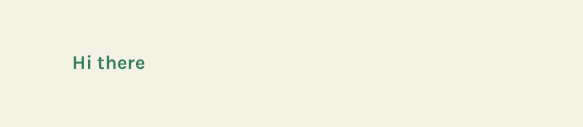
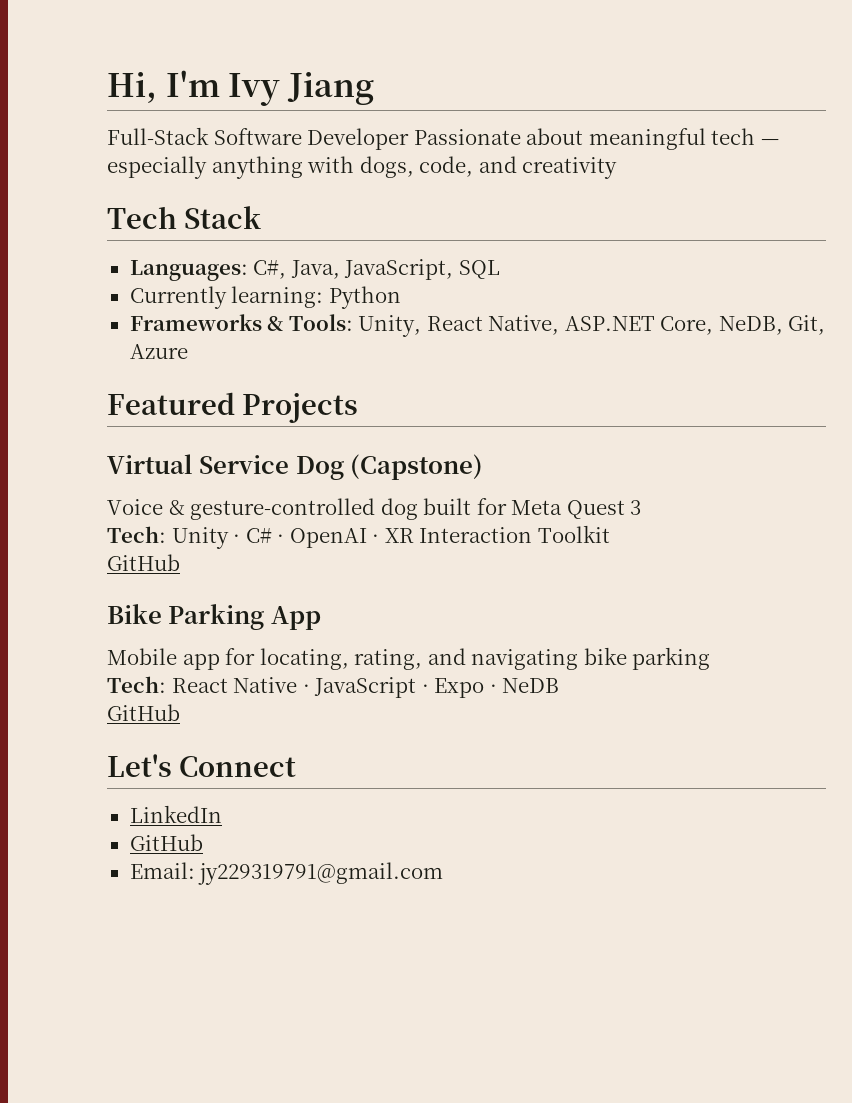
- Hi there
+ Hi, I'm Ivy Jiang
+ Full-Stack Software Developer Passionate about meaningful tech — especially anything with dogs, code, and creativity
+ Tech Stack
+ Languages: C#, Java, JavaScript, SQL
+ Currently learning: Python
+ Frameworks & Tools: Unity, React Native, ASP.NET Core, NeDB, Git, Azure
+ Featured Projects
+ Virtual Service Dog (Capstone)
+ Voice & gesture-controlled dog built for Meta Quest 3
+ Tech: Unity · C# · OpenAI · XR Interaction Toolkit
+ GitHub
+ Bike Parking App
+ Mobile app for locating, rating, and navigating bike parking
+ Tech: React Native · JavaScript · Expo · NeDB
+ GitHub
+ Let's Connect
+ LinkedIn
+ GitHub
+ Email: jy229319791@gmail.com

